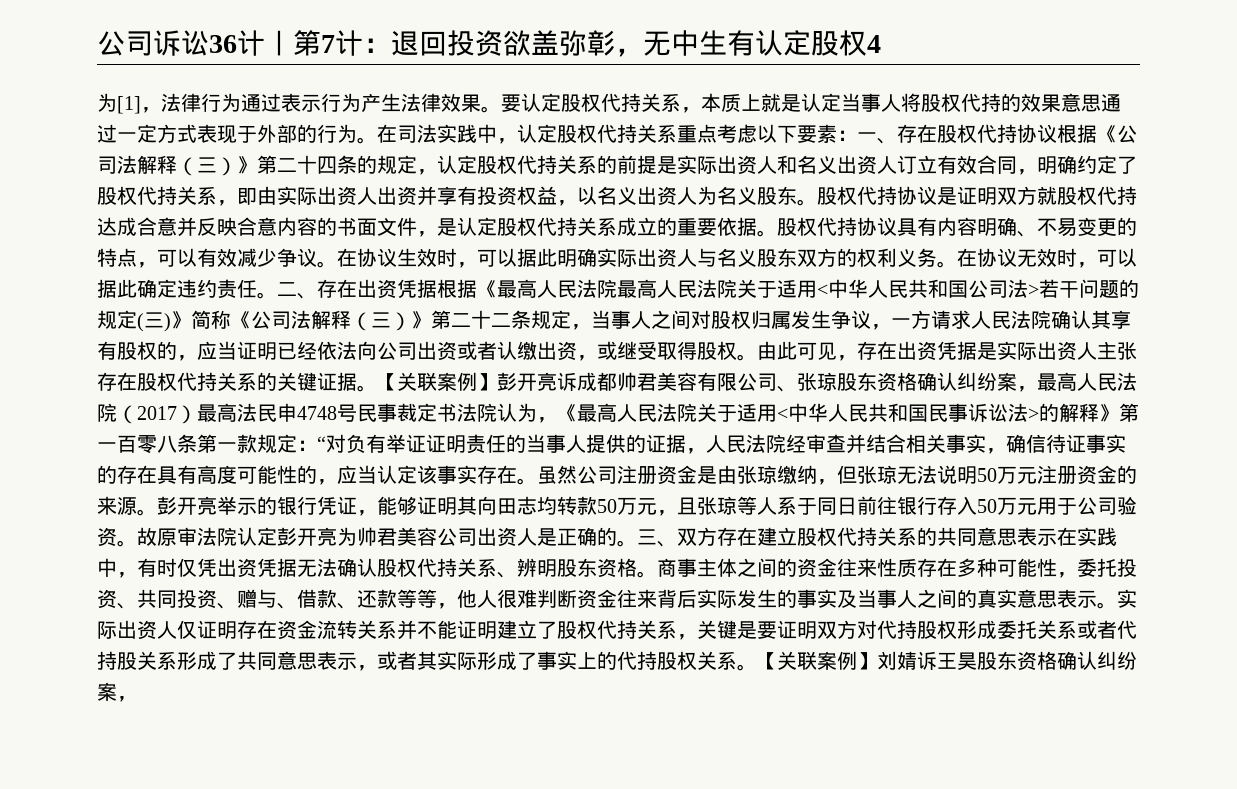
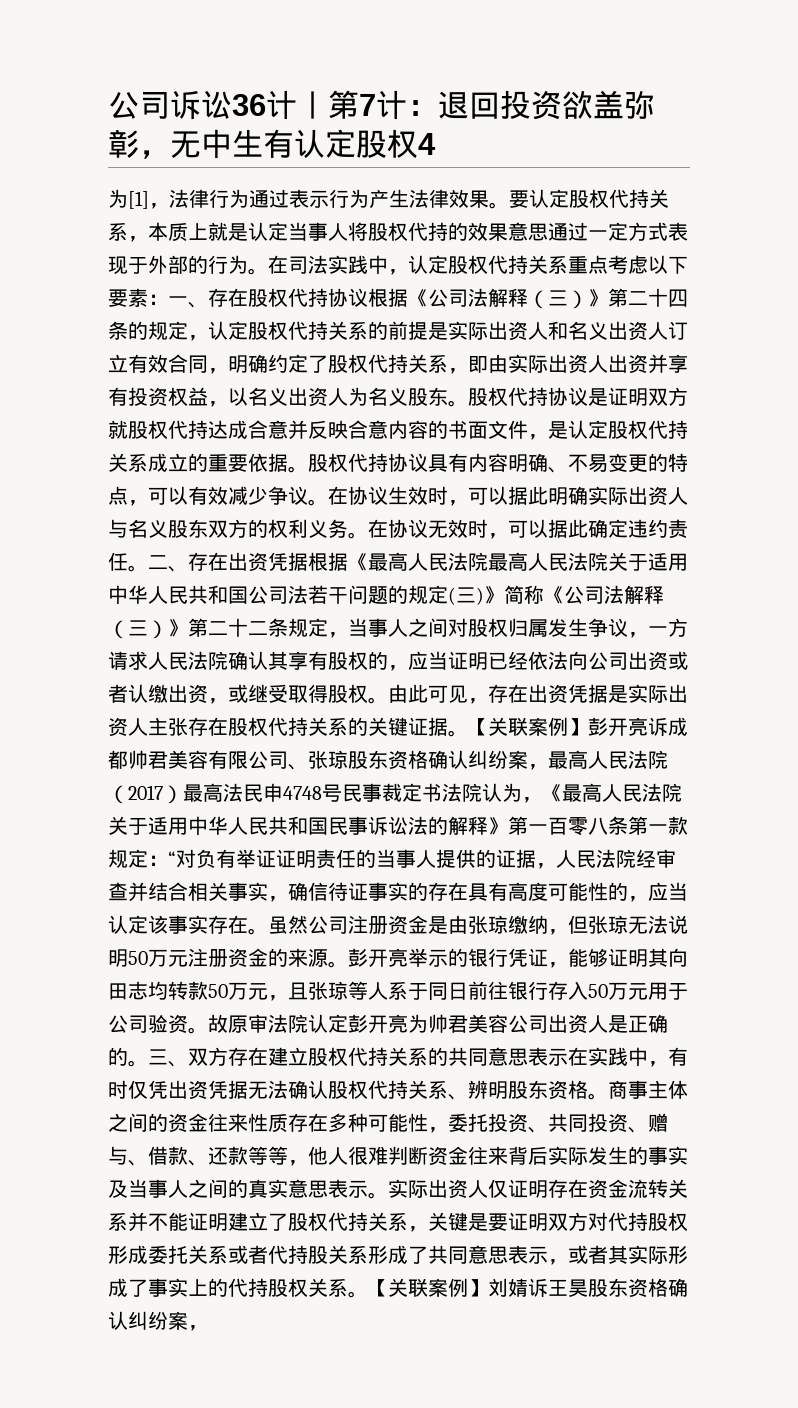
- 二、存在出资凭据根据《最高人民法院最高人民法院关于适用<中华人民共和国公司法>若干问题的规定(三)》简称《公司法解释（三）》第二十二条规定，当事人之间对股权归属发生争议，一方请求人民法院确认其享有股权的，应当证明已经依法向公司出资或者认缴出资，或继受取得股权。
+ 二、存在出资凭据根据《最高人民法院最高人民法院关于适用中华人民共和国公司法若干问题的规定(三)》简称《公司法解释（三）》第二十二条规定，当事人之间对股权归属发生争议，一方请求人民法院确认其享有股权的，应当证明已经依法向公司出资或者认缴出资，或继受取得股权。
- 【关联案例】彭开亮诉成都帅君美容有限公司、张琼股东资格确认纠纷案，最高人民法院（2017）最高法民申4748号民事裁定书法院认为，《最高人民法院关于适用<中华人民共和国民事诉讼法>的解释》第一百零八条第一款规定：
+ 【关联案例】彭开亮诉成都帅君美容有限公司、张琼股东资格确认纠纷案，最高人民法院（2017）最高法民申4748号民事裁定书法院认为，《最高人民法院关于适用中华人民共和国民事诉讼法的解释》第一百零八条第一款规定：

